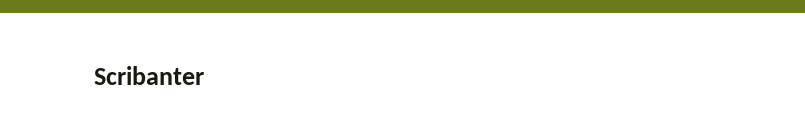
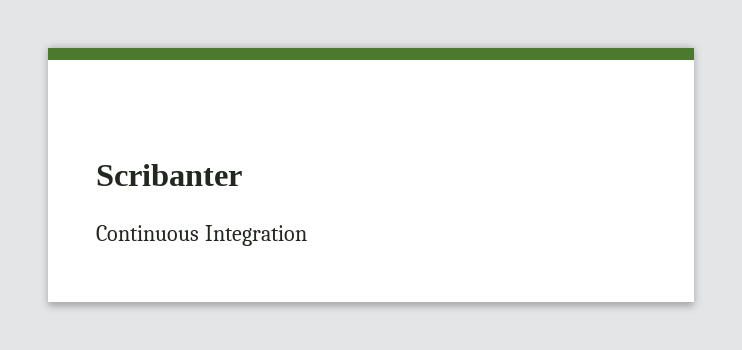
+ Continuous Integration

